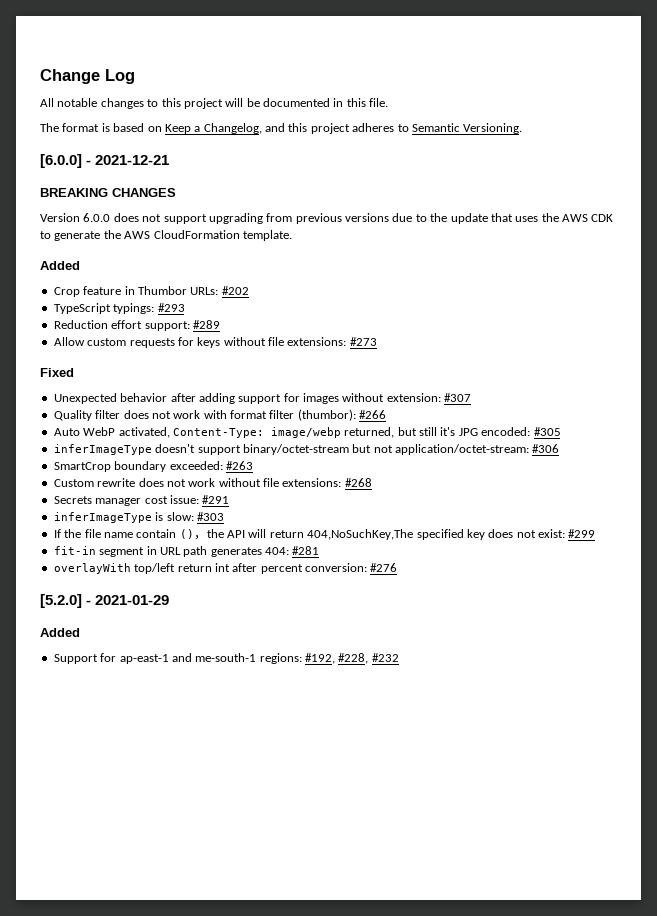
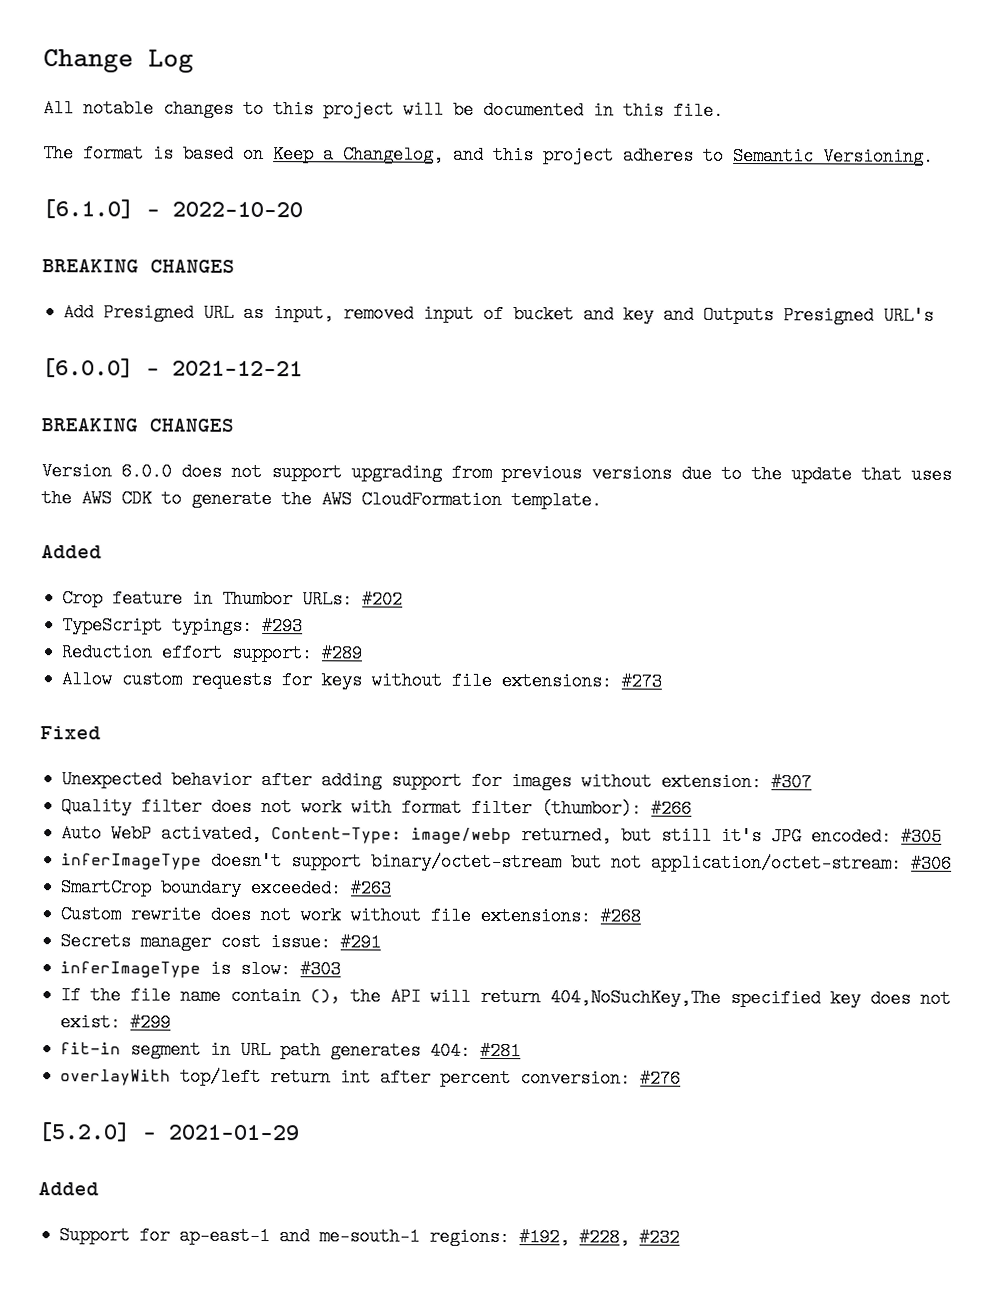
+ [6.1.0] - 2022-10-20
+ BREAKING CHANGES
+ Add Presigned URL as input, removed input of bucket and key and Outputs Presigned URL's

